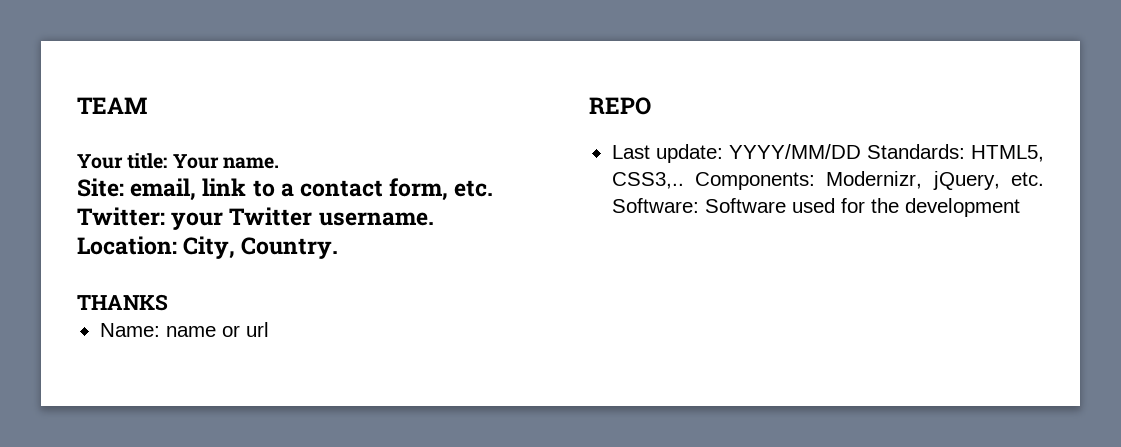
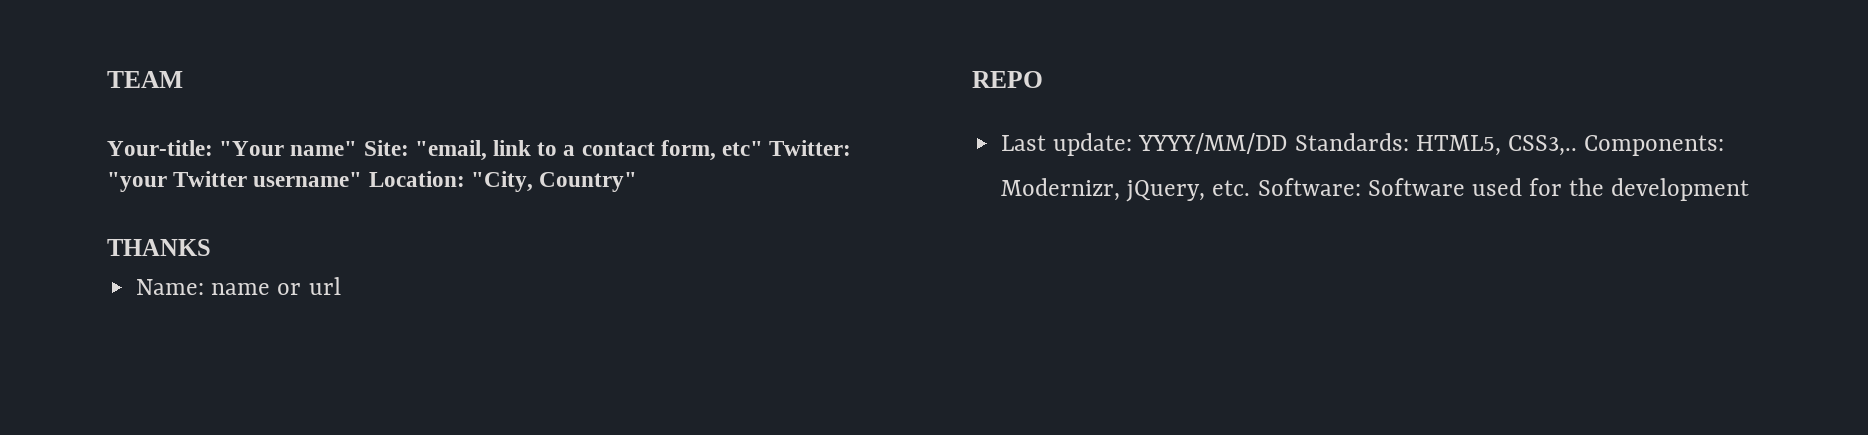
- Your title: Your name.
- Site: email, link to a contact form, etc. Twitter: your Twitter username. Location: City, Country.
+ Your-title: "Your name" Site: "email, link to a contact form, etc" Twitter: "your Twitter username" Location: "City, Country"

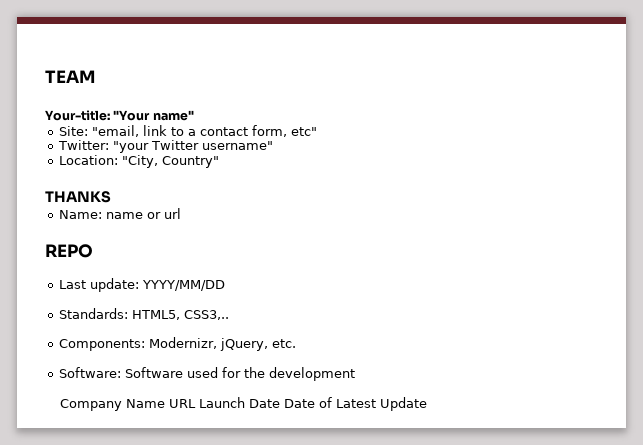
- Your-title: "Your name" Site: "email, link to a contact form, etc" Twitter: "your Twitter username" Location: "City, Country"
+ Your-title: "Your name"
+ Site: "email, link to a contact form, etc"
+ Twitter: "your Twitter username"
+ Location: "City, Country"
- Last update: YYYY/MM/DD Standards: HTML5, CSS3,.. Components: Modernizr, jQuery, etc. Software: Software used for the development
+ Last update: YYYY/MM/DD
+ Standards: HTML5, CSS3,..
+ Components: Modernizr, jQuery, etc.
+ Software: Software used for the development
+ Company Name URL Launch Date Date of Latest Update

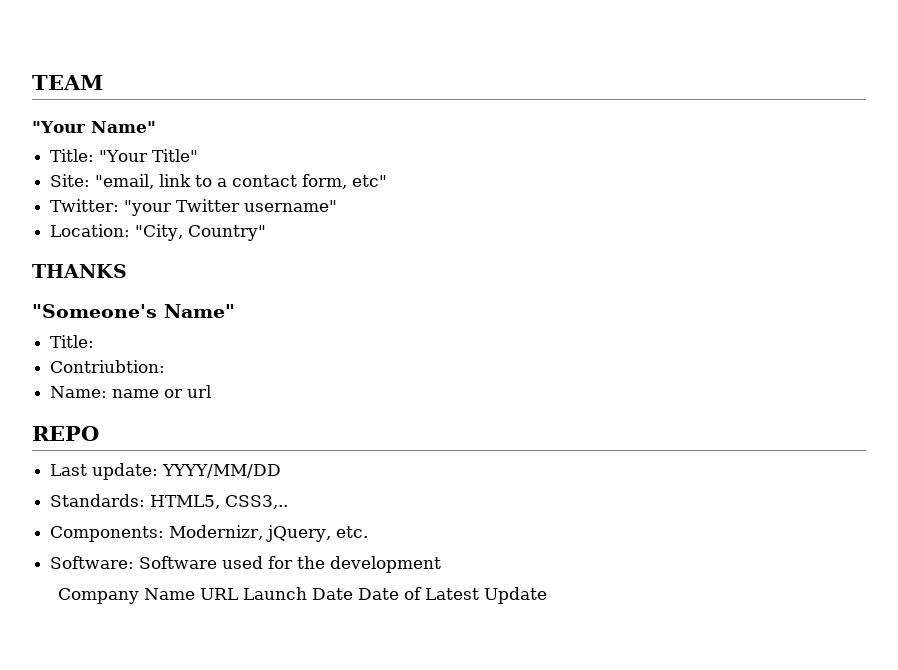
- Your-title: "Your name"
+ "Your Name"
+ Title: "Your Title"
+ "Someone's Name"
+ Title:
+ Contriubtion:

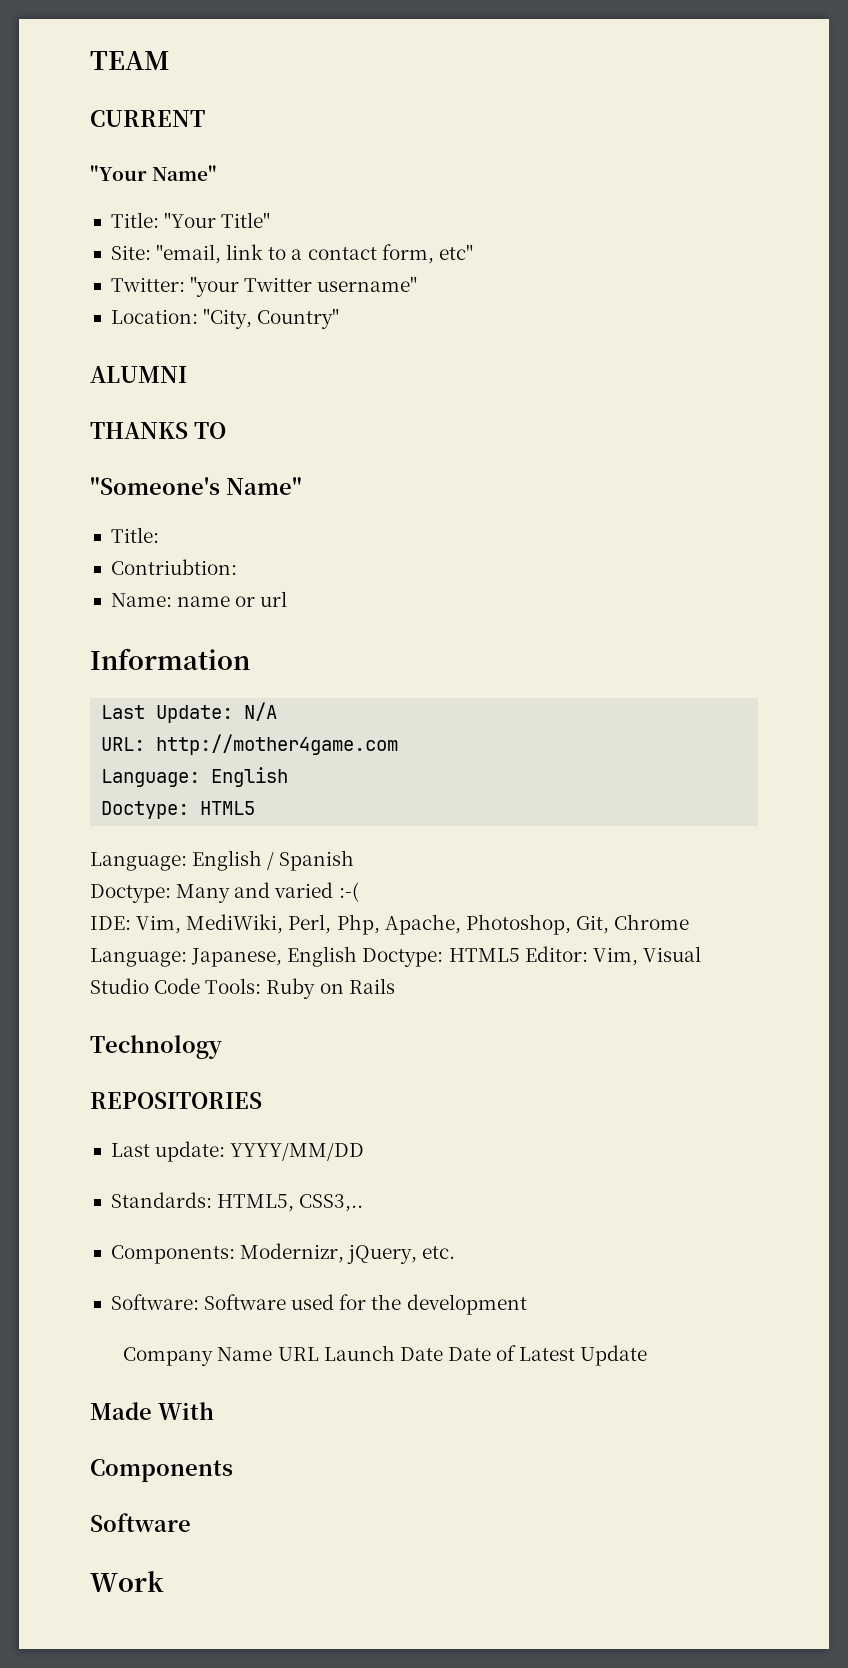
+ CURRENT
+ ALUMNI
- THANKS
+ THANKS TO
- REPO
+ Information
+ Last Update: N/A
+ URL: http://mother4game.com
+ Language: English
+ Doctype: HTML5
+ Language: English / Spanish
+ Doctype: Many and varied :-(
+ IDE: Vim, MediWiki, Perl, Php, Apache, Photoshop, Git, Chrome Language: Japanese, English Doctype: HTML5 Editor: Vim, Visual Studio Code Tools: Ruby on Rails
+ Technology
+ REPOSITORIES
+ Made With
+ Components
+ Software
+ Work

